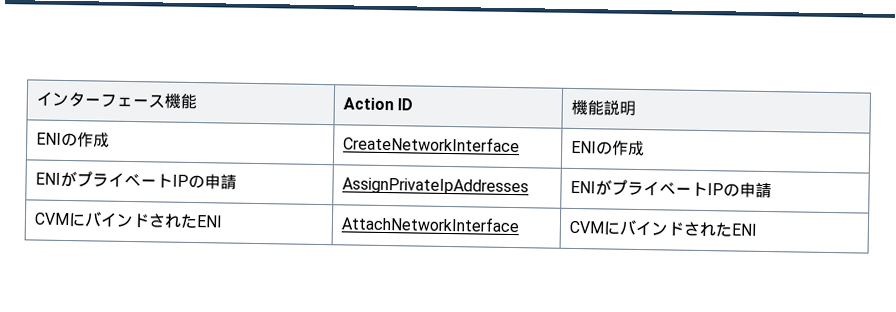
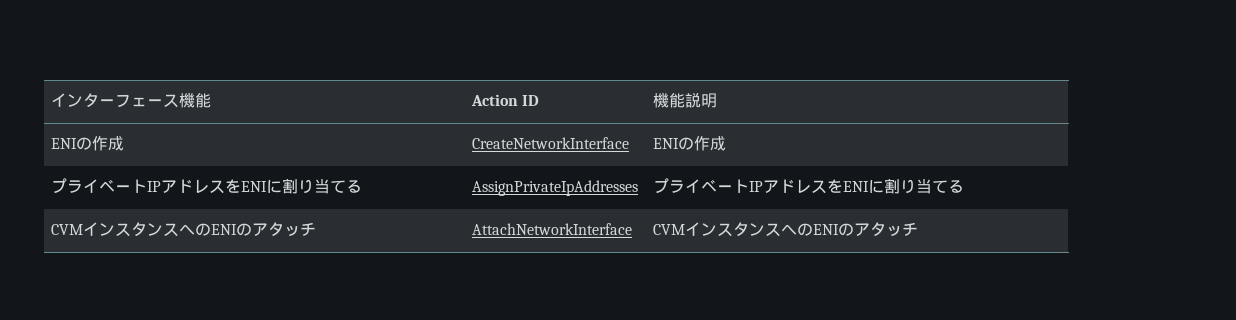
- ENIがプライベートIPの申請 | AssignPrivateIpAddresses | ENIがプライベートIPの申請
- CVMにバインドされたENI | AttachNetworkInterface | CVMにバインドされたENI
+ プライベートIPアドレスをENIに割り当てる | AssignPrivateIpAddresses | プライベートIPアドレスをENIに割り当てる
+ CVMインスタンスへのENIのアタッチ | AttachNetworkInterface | CVMインスタンスへのENIのアタッチ

